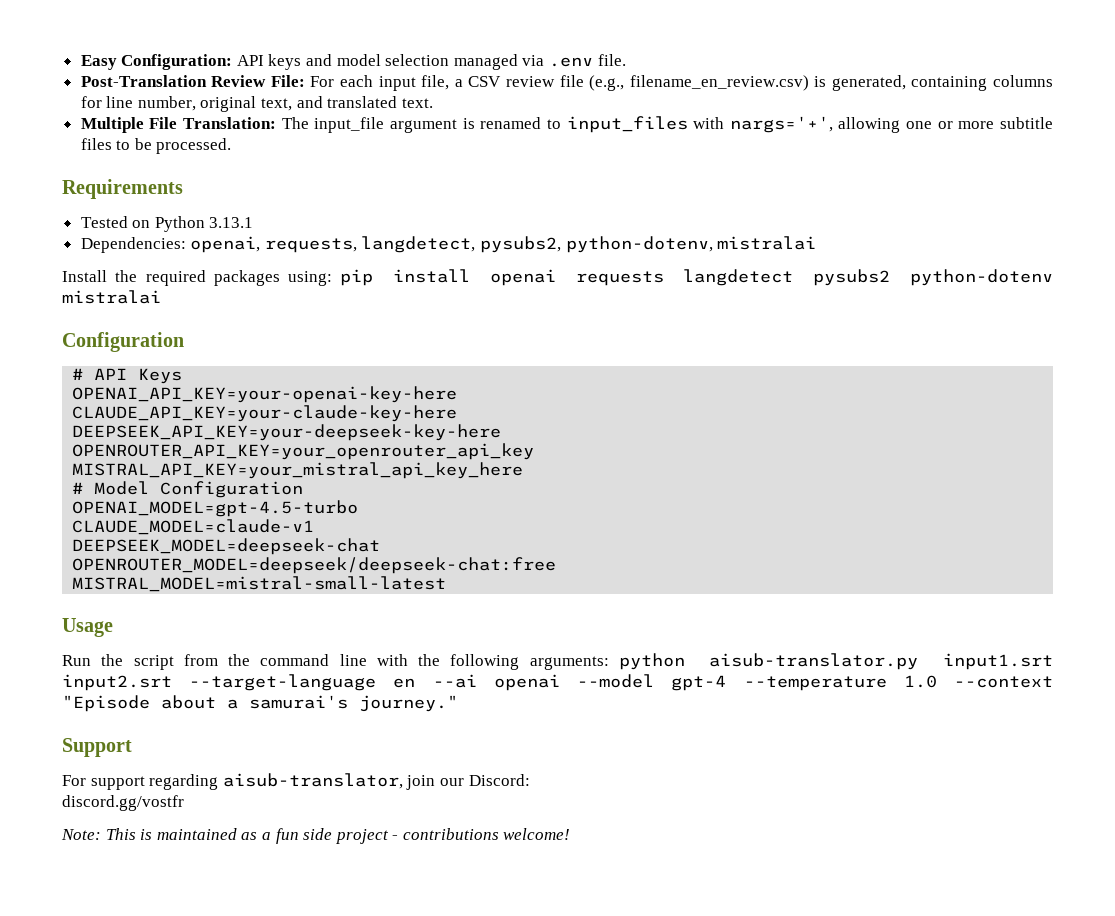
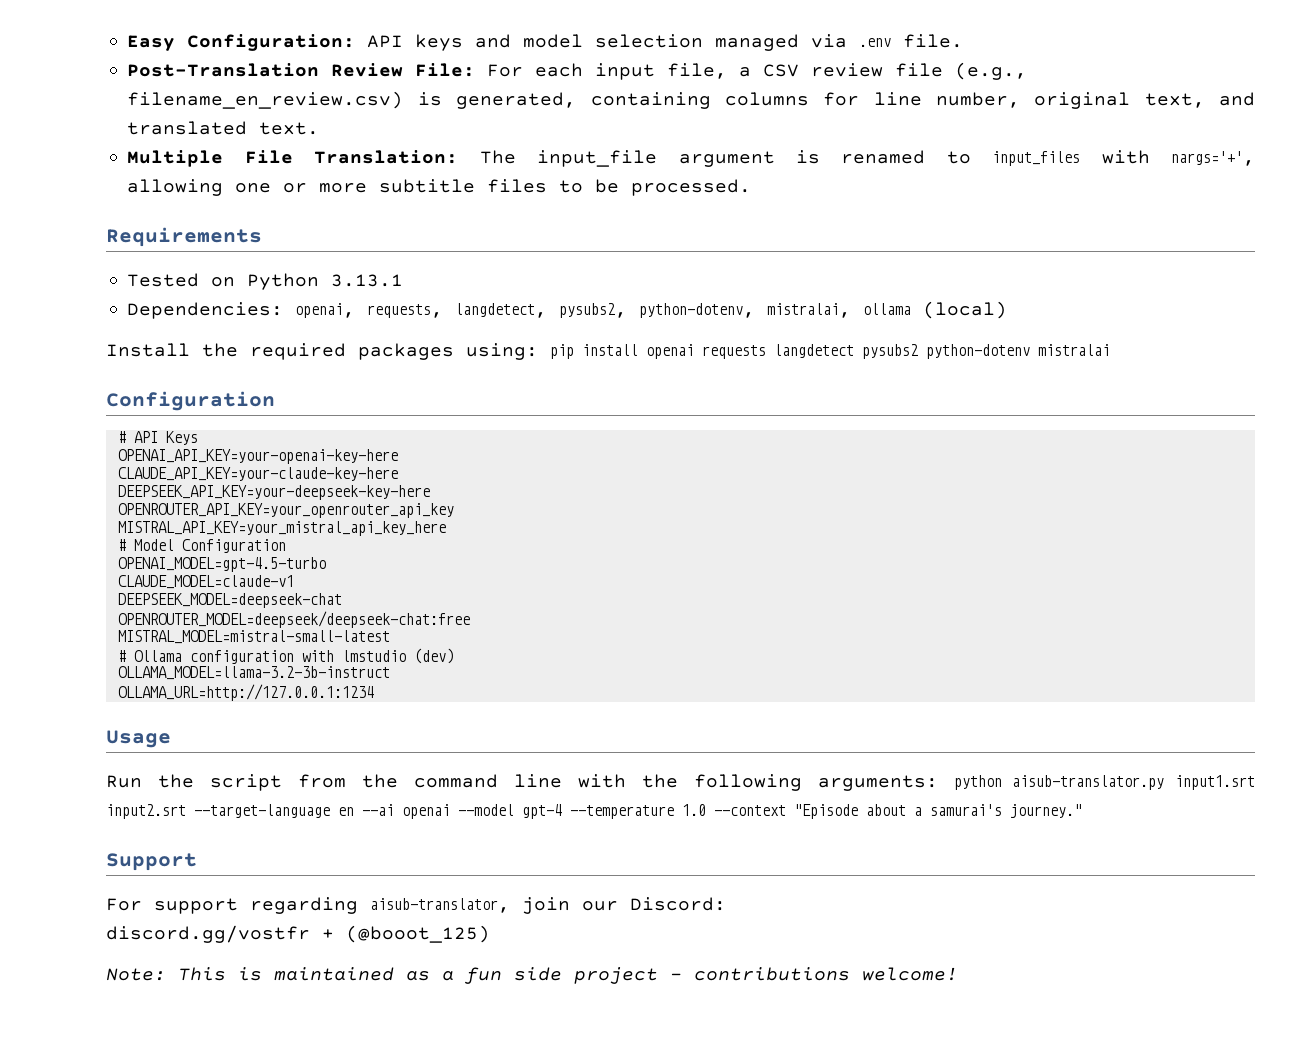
- Dependencies: openai, requests, langdetect, pysubs2, python-dotenv, mistralai
+ Dependencies: openai, requests, langdetect, pysubs2, python-dotenv, mistralai, ollama (local)
+ # Ollama configuration with lmstudio (dev)
+ OLLAMA_MODEL=llama-3.2-3b-instruct
+ OLLAMA_URL=http://127.0.0.1:1234
- discord.gg/vostfr
+ discord.gg/vostfr + (@booot_125)

